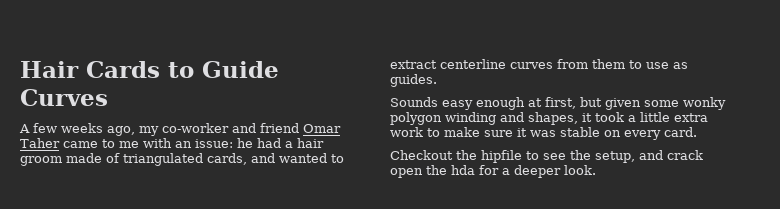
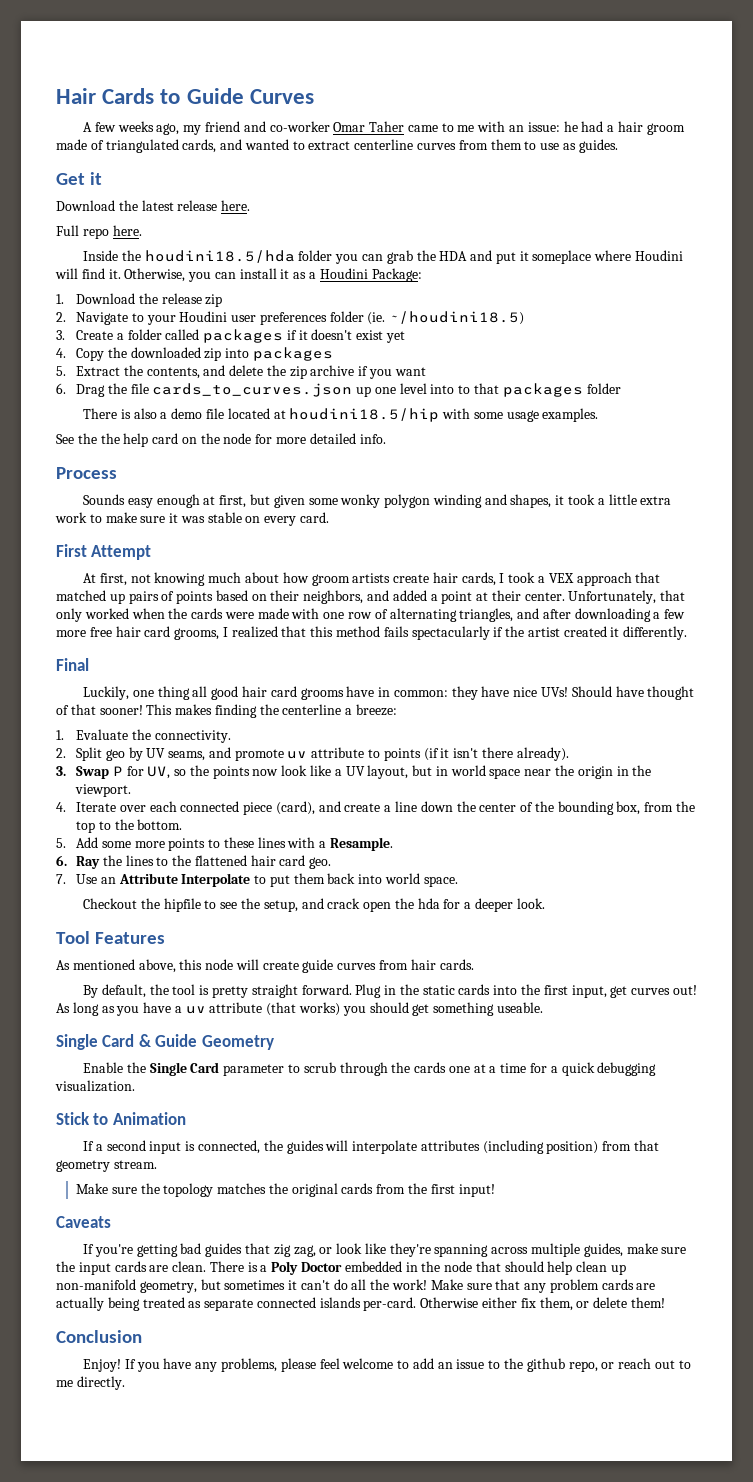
- A few weeks ago, my co-worker and friend Omar Taher came to me with an issue: he had a hair groom made of triangulated cards, and wanted to extract centerline curves from them to use as guides.
+ A few weeks ago, my friend and co-worker Omar Taher came to me with an issue: he had a hair groom made of triangulated cards, and wanted to extract centerline curves from them to use as guides.
+ Get it
+ Download the latest release here.
+ Full repo here.
+ Inside the houdini18.5/hda folder you can grab the HDA and put it someplace where Houdini will find it. Otherwise, you can install it as a Houdini Package:
+ 1. Download the release zip
+ 2. Navigate to your Houdini user preferences folder (ie. ~/houdini18.5)
+ 3. Create a folder called packages if it doesn't exist yet
+ 4. Copy the downloaded zip into packages
+ 5. Extract the contents, and delete the zip archive if you want
+ 6. Drag the file cards_to_curves.json up one level into to that packages folder
+ There is also a demo file located at houdini18.5/hip with some usage examples.
+ See the the help card on the node for more detailed info.
+ Process
+ First Attempt
+ At first, not knowing much about how groom artists create hair cards, I took a VEX approach that matched up pairs of points based on their neighbors, and added a point at their center. Unfortunately, that only worked when the cards were made with one row of alternating triangles, and after downloading a few more free hair card grooms, I realized that this method fails spectacularly if the artist created it differently.
+ Final
+ Luckily, one thing all good hair card grooms have in common: they have nice UVs! Should have thought of that sooner! This makes finding the centerline a breeze:
+ 1. Evaluate the connectivity.
+ 2. Split geo by UV seams, and promote uv attribute to points (if it isn't there already).
+ 3. Swap P for UV, so the points now look like a UV layout, but in world space near the origin in the viewport.
+ 4. Iterate over each connected piece (card), and create a line down the center of the bounding box, from the top to the bottom.
+ 5. Add some more points to these lines with a Resample.
+ 6. Ray the lines to the flattened hair card geo.
+ 7. Use an Attribute Interpolate to put them back into world space.
+ Tool Features
+ As mentioned above, this node will create guide curves from hair cards.
+ By default, the tool is pretty straight forward. Plug in the static cards into the first input, get curves out! As long as you have a uv attribute (that works) you should get something useable.
+ Single Card & Guide Geometry
+ Enable the Single Card parameter to scrub through the cards one at a time for a quick debugging visualization.
+ Stick to Animation
+ If a second input is connected, the guides will interpolate attributes (including position) from that geometry stream.
+ Make sure the topology matches the original cards from the first input!
+ Caveats
+ If you're getting bad guides that zig zag, or look like they're spanning across multiple guides, make sure the input cards are clean. There is a Poly Doctor embedded in the node that should help clean up non-manifold geometry, but sometimes it can't do all the work! Make sure that any problem cards are actually being treated as separate connected islands per-card. Otherwise either fix them, or delete them!
+ Conclusion
+ Enjoy! If you have any problems, please feel welcome to add an issue to the github repo, or reach out to me directly.

